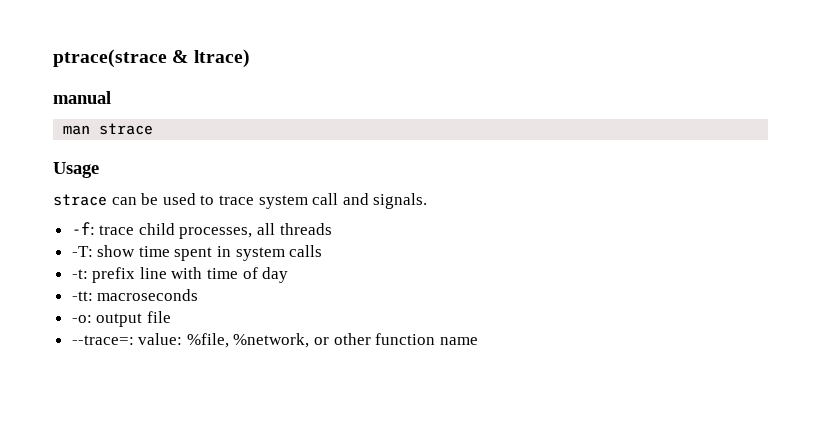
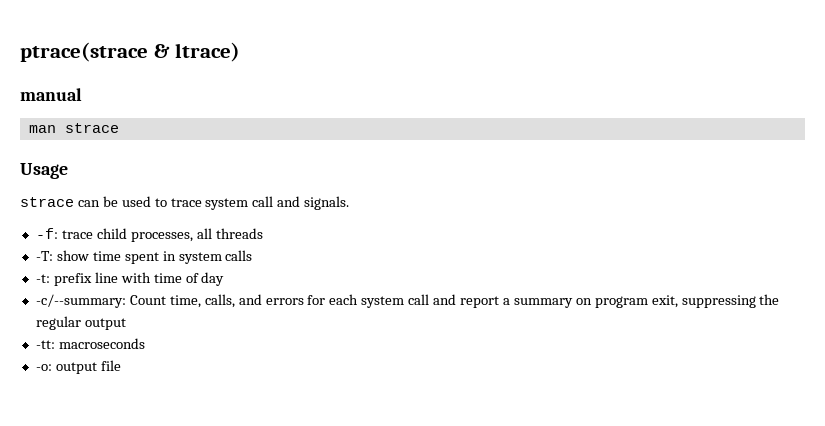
+ -c/--summary: Count time, calls, and errors for each system call and report a summary on program exit, suppressing the regular output
- --trace=: value: %file, %network, or other function name

